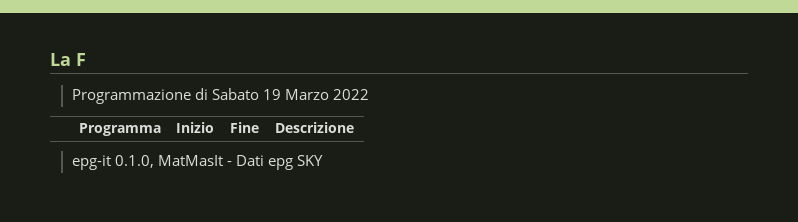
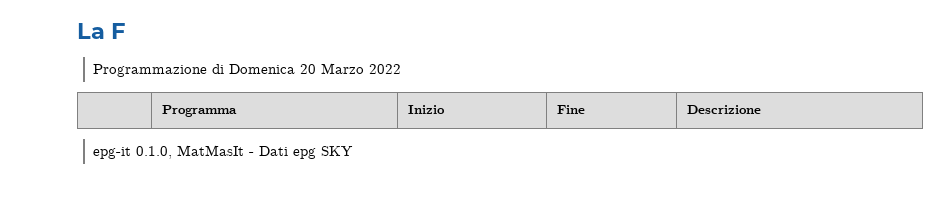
- Programmazione di Sabato 19 Marzo 2022
+ Programmazione di Domenica 20 Marzo 2022

